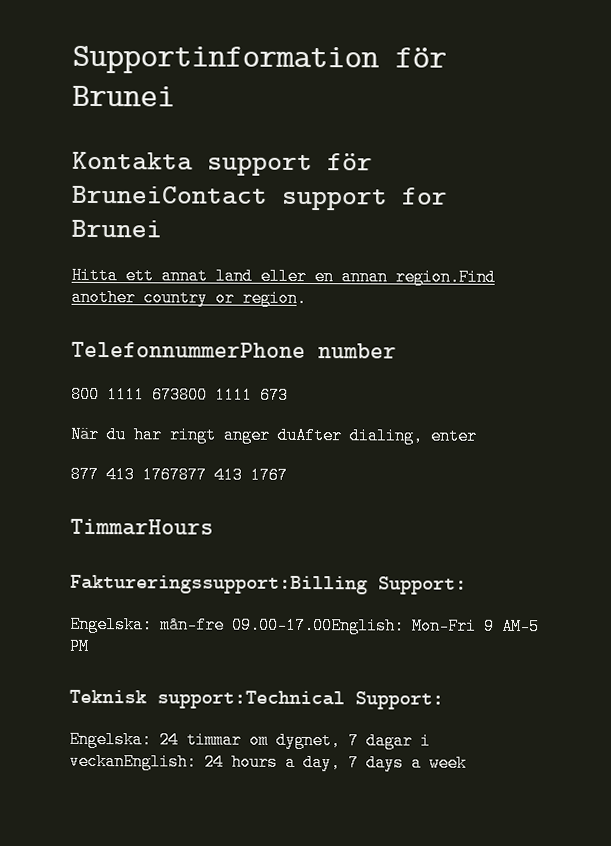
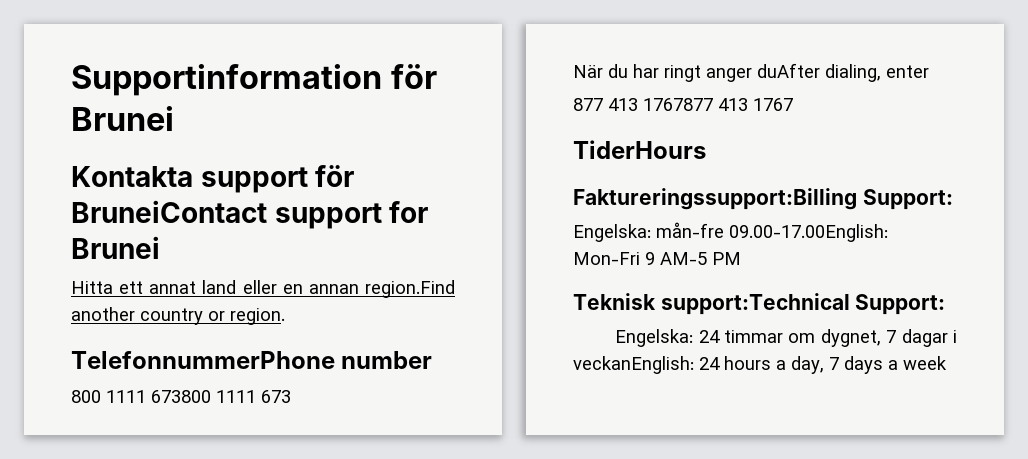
- TimmarHours
+ TiderHours

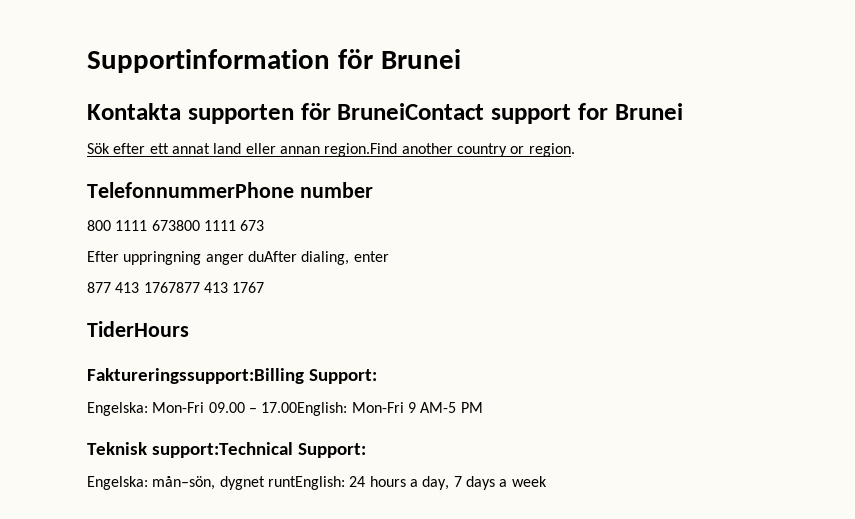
- Kontakta support för BruneiContact support for Brunei
+ Kontakta supporten för BruneiContact support for Brunei
- Hitta ett annat land eller en annan region.Find another country or region.
+ Sök efter ett annat land eller annan region.Find another country or region.
- När du har ringt anger duAfter dialing, enter
+ Efter uppringning anger duAfter dialing, enter
- Engelska: mån-fre 09.00-17.00English: Mon-Fri 9 AM-5 PM
+ Engelska: Mon-Fri 09.00 – 17.00English: Mon-Fri 9 AM-5 PM
- Engelska: 24 timmar om dygnet, 7 dagar i veckanEnglish: 24 hours a day, 7 days a week
+ Engelska: mån–sön, dygnet runtEnglish: 24 hours a day, 7 days a week

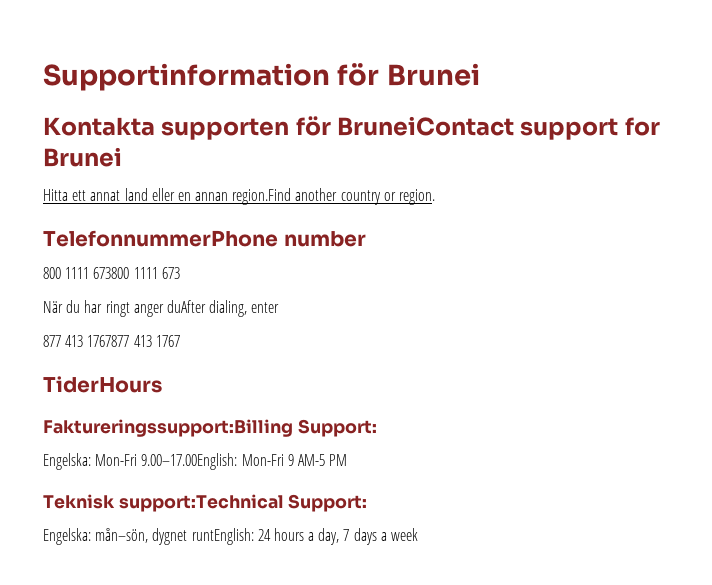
- Sök efter ett annat land eller annan region.Find another country or region.
+ Hitta ett annat land eller en annan region.Find another country or region.
- Efter uppringning anger duAfter dialing, enter
+ När du har ringt anger duAfter dialing, enter
- Engelska: Mon-Fri 09.00 – 17.00English: Mon-Fri 9 AM-5 PM
+ Engelska: Mon-Fri 9.00–17.00English: Mon-Fri 9 AM-5 PM

